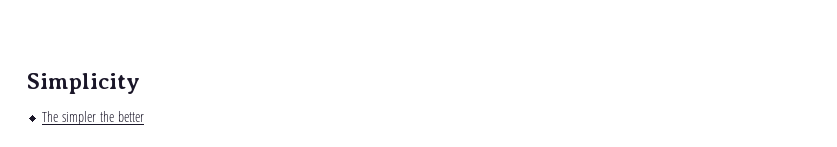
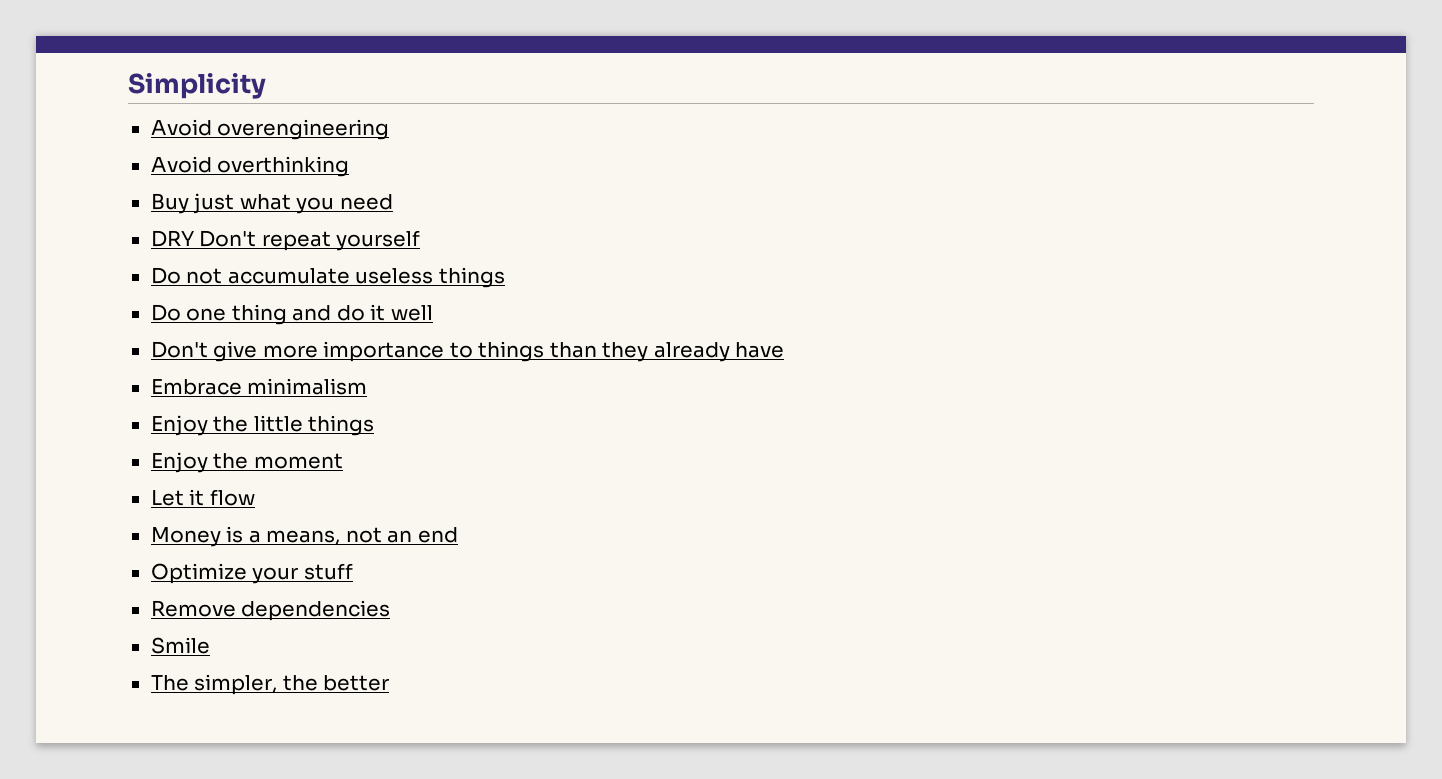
+ Avoid overengineering
+ Avoid overthinking
+ Buy just what you need
+ DRY Don't repeat yourself
+ Do not accumulate useless things
+ Do one thing and do it well
+ Don't give more importance to things than they already have
+ Embrace minimalism
+ Enjoy the little things
+ Enjoy the moment
+ Let it flow
+ Money is a means, not an end
+ Optimize your stuff
+ Remove dependencies
+ Smile
- The simpler the better
+ The simpler, the better

